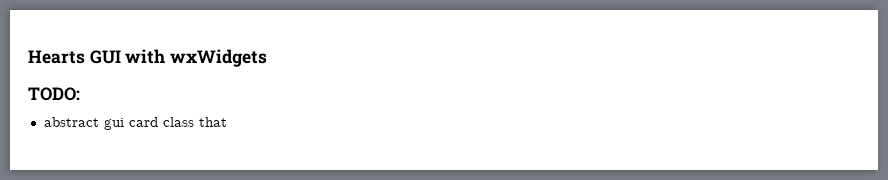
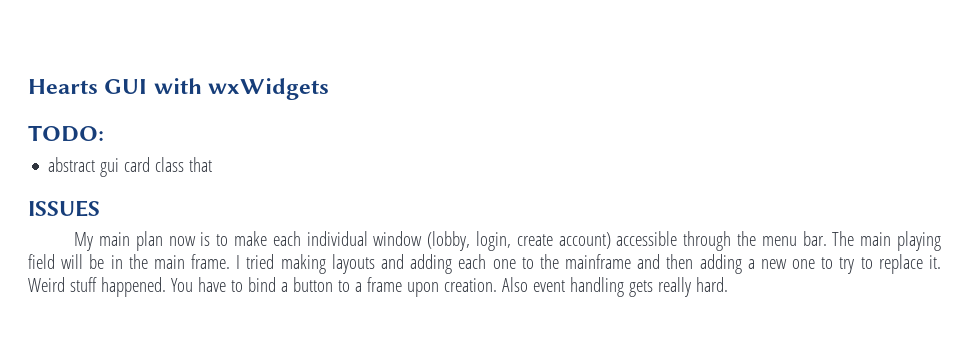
+ ISSUES
+ My main plan now is to make each individual window (lobby, login, create account) accessible through the menu bar. The main playing field will be in the main frame. I tried making layouts and adding each one to the mainframe and then adding a new one to try to replace it. Weird stuff happened. You have to bind a button to a frame upon creation. Also event handling gets really hard.

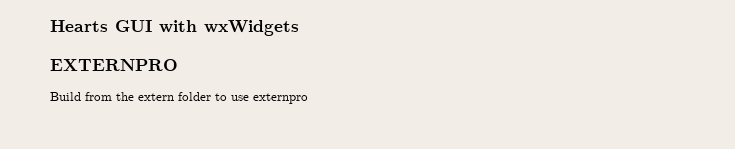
- TODO:
- abstract gui card class that
- ISSUES
- My main plan now is to make each individual window (lobby, login, create account) accessible through the menu bar. The main playing field will be in the main frame. I tried making layouts and adding each one to the mainframe and then adding a new one to try to replace it. Weird stuff happened. You have to bind a button to a frame upon creation. Also event handling gets really hard.
+ EXTERNPRO
+ Build from the extern folder to use externpro

